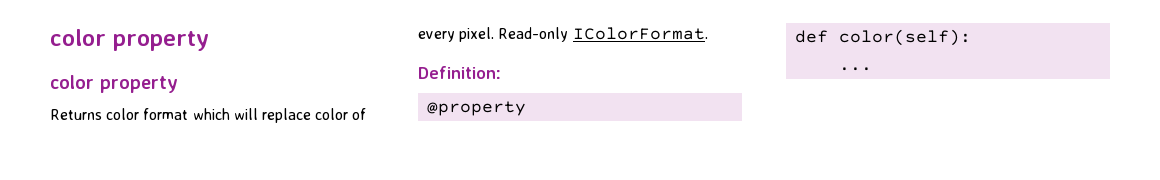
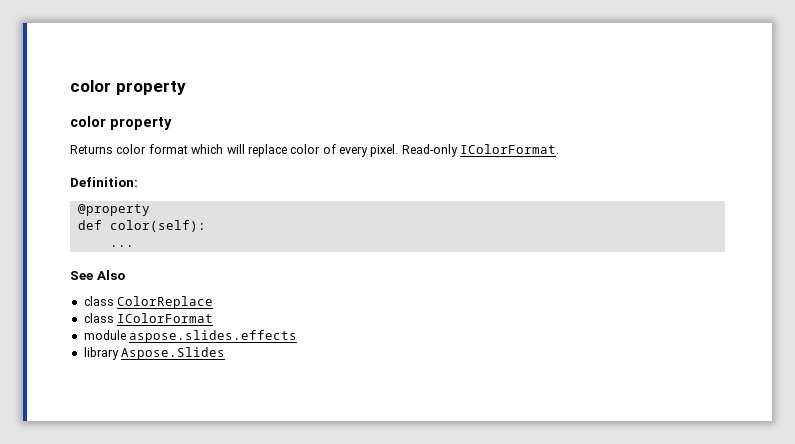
+ See Also
+ class ColorReplace
+ class IColorFormat
+ module aspose.slides.effects
+ library Aspose.Slides

